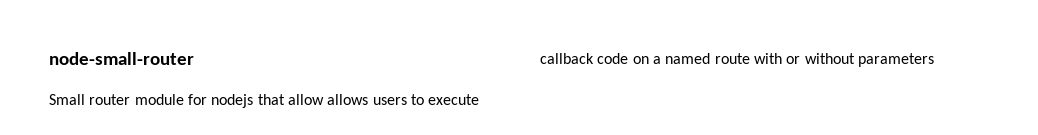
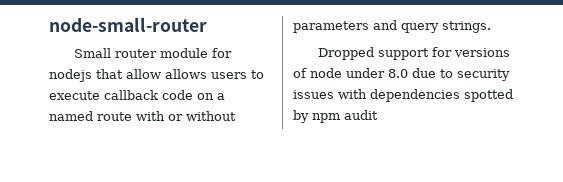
- Small router module for nodejs that allow allows users to execute callback code on a named route with or without parameters
+ Small router module for nodejs that allow allows users to execute callback code on a named route with or without parameters and query strings.
+ Dropped support for versions of node under 8.0 due to security issues with dependencies spotted by npm audit

